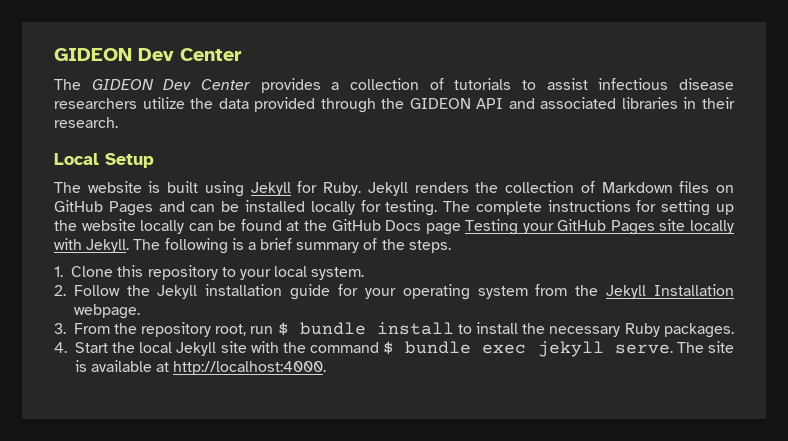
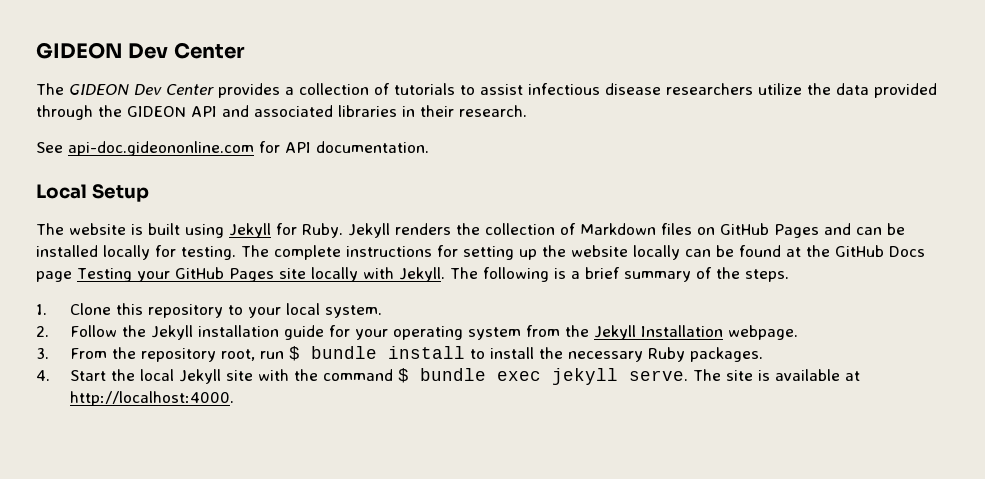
+ See api-doc.gideononline.com for API documentation.

